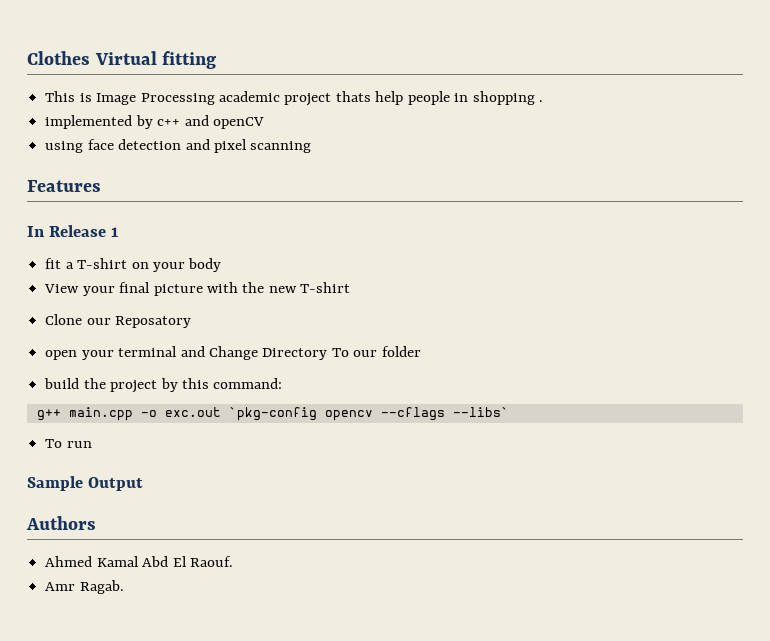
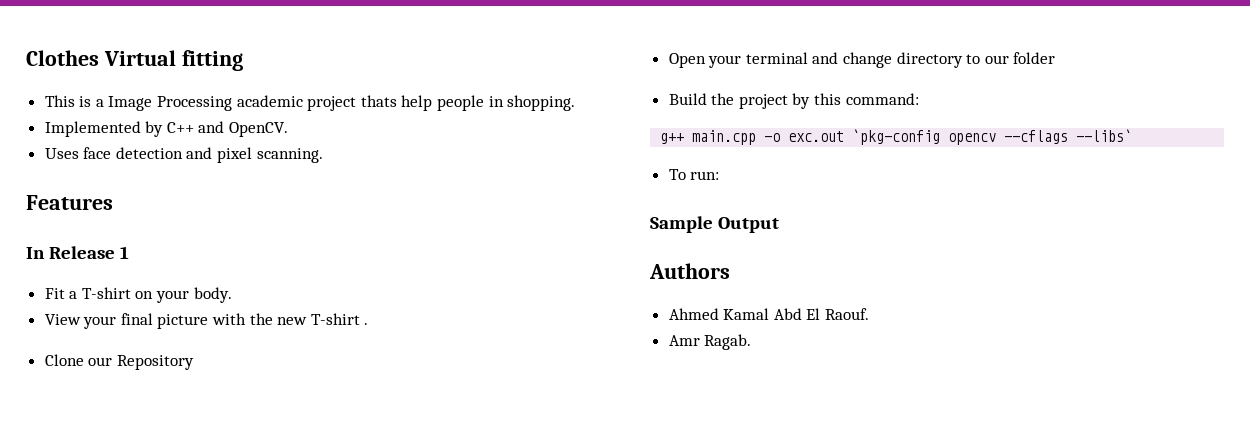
- This is Image Processing academic project thats help people in shopping .
- implemented by c++ and openCV
- using face detection and pixel scanning
+ This is a Image Processing academic project thats help people in shopping.
+ Implemented by C++ and OpenCV.
+ Uses face detection and pixel scanning.
- fit a T-shirt on your body
+ Fit a T-shirt on your body.
- View your final picture with the new T-shirt
+ View your final picture with the new T-shirt .
- Clone our Reposatory
- open your terminal and Change Directory To our folder
+ Clone our Repository
+ Open your terminal and change directory to our folder
- build the project by this command:
+ Build the project by this command:
- To run
+ To run:

